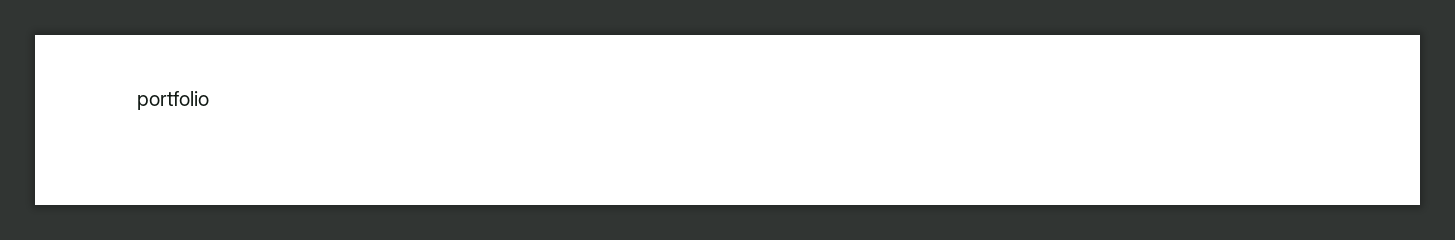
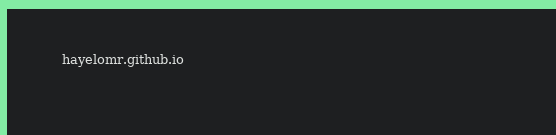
- portfolio
+ hayelomr.github.io

